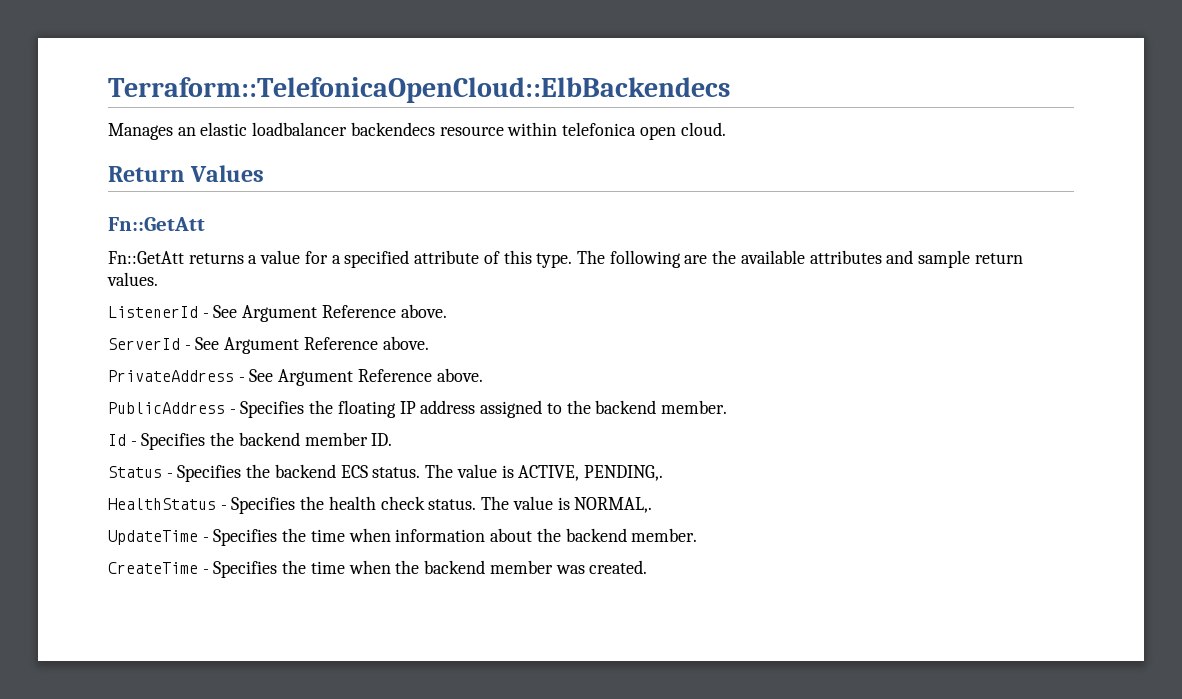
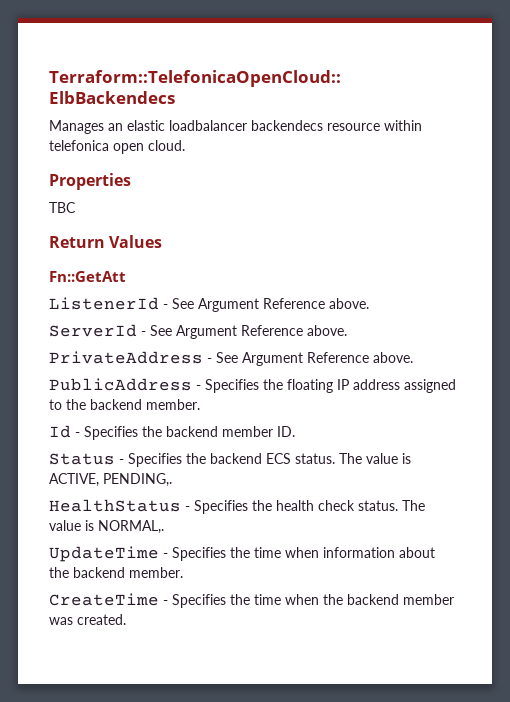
+ Properties
+ TBC
- Fn::GetAtt returns a value for a specified attribute of this type. The following are the available attributes and sample return values.

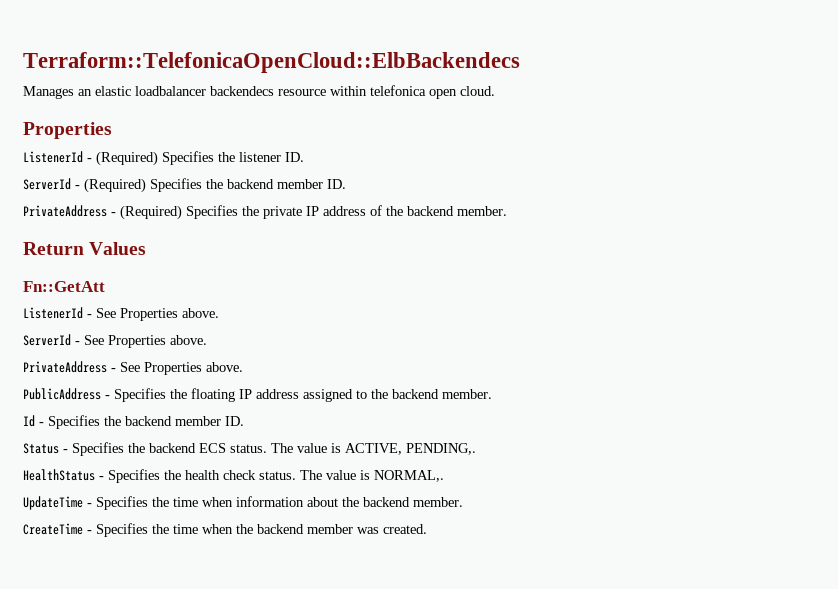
- TBC
+ ListenerId - (Required) Specifies the listener ID.
+ ServerId - (Required) Specifies the backend member ID.
+ PrivateAddress - (Required) Specifies the private IP address of the backend member.
- ListenerId - See Argument Reference above.
+ ListenerId - See Properties above.
- ServerId - See Argument Reference above.
+ ServerId - See Properties above.
- PrivateAddress - See Argument Reference above.
+ PrivateAddress - See Properties above.

